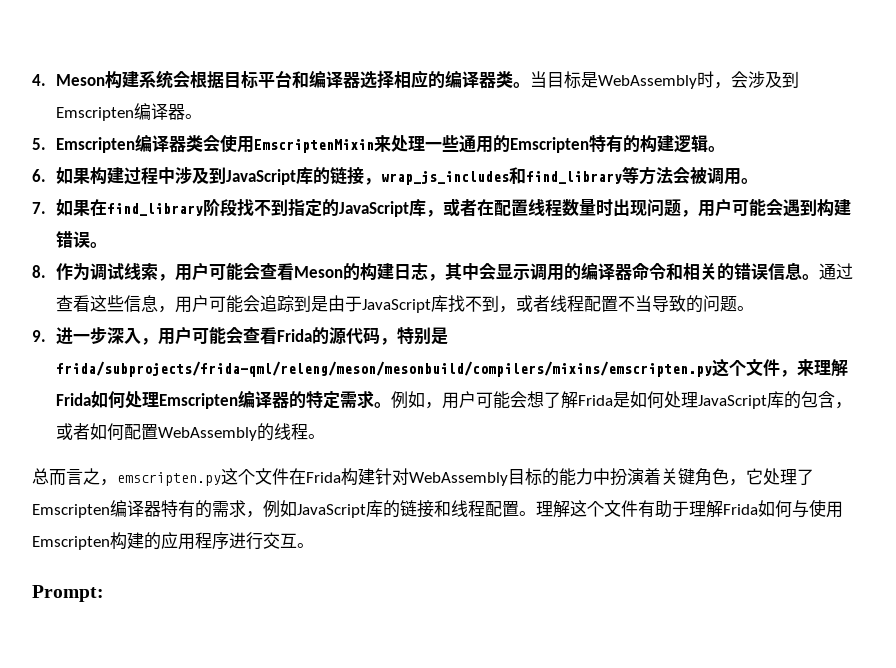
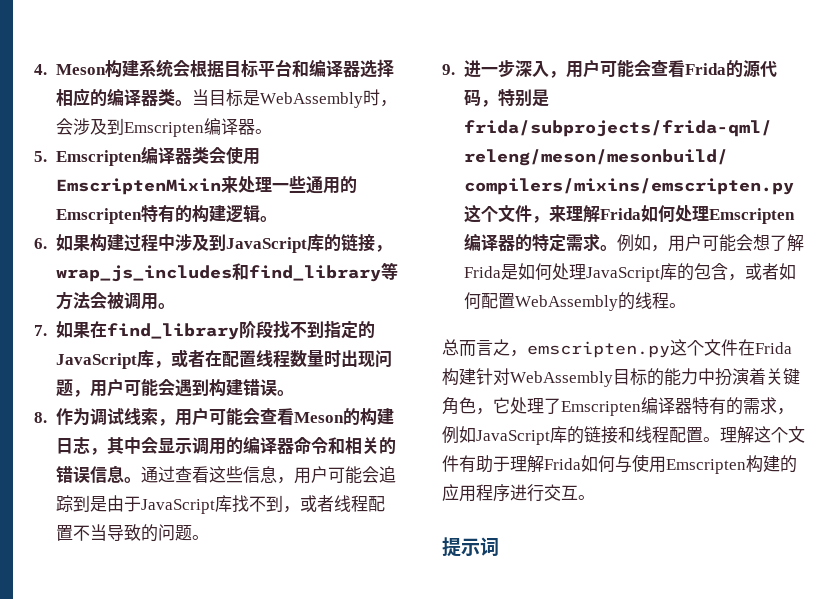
- Prompt:
+ 提示词

